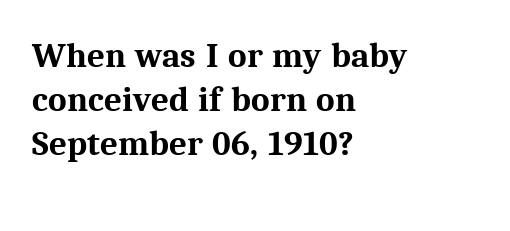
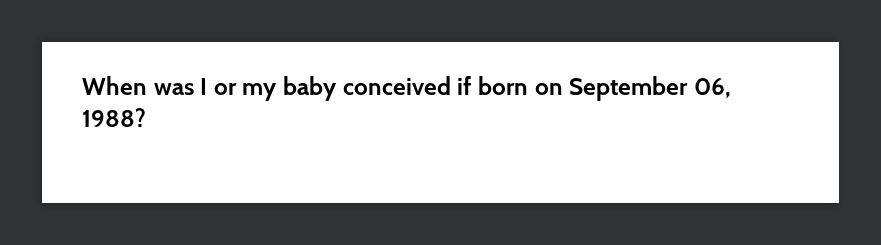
- When was I or my baby conceived if born on September 06, 1910?
+ When was I or my baby conceived if born on September 06, 1988?

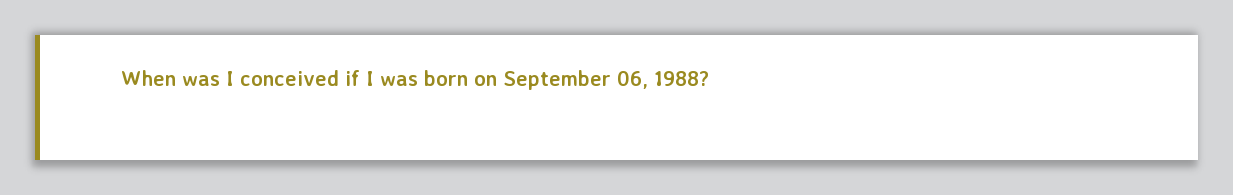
- When was I or my baby conceived if born on September 06, 1988?
+ When was I conceived if I was born on September 06, 1988?

